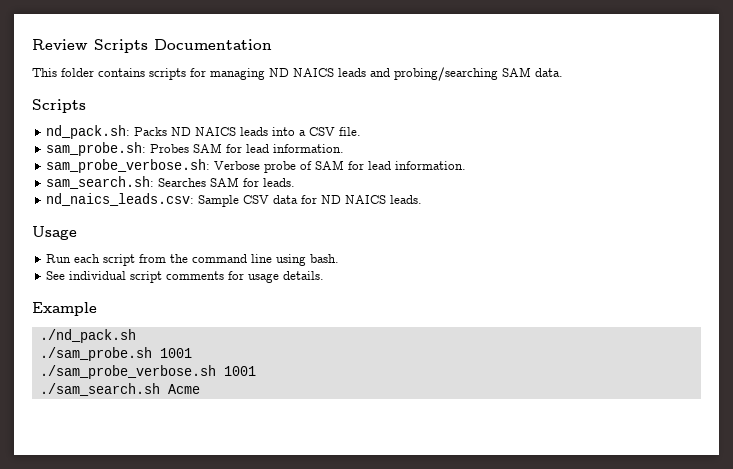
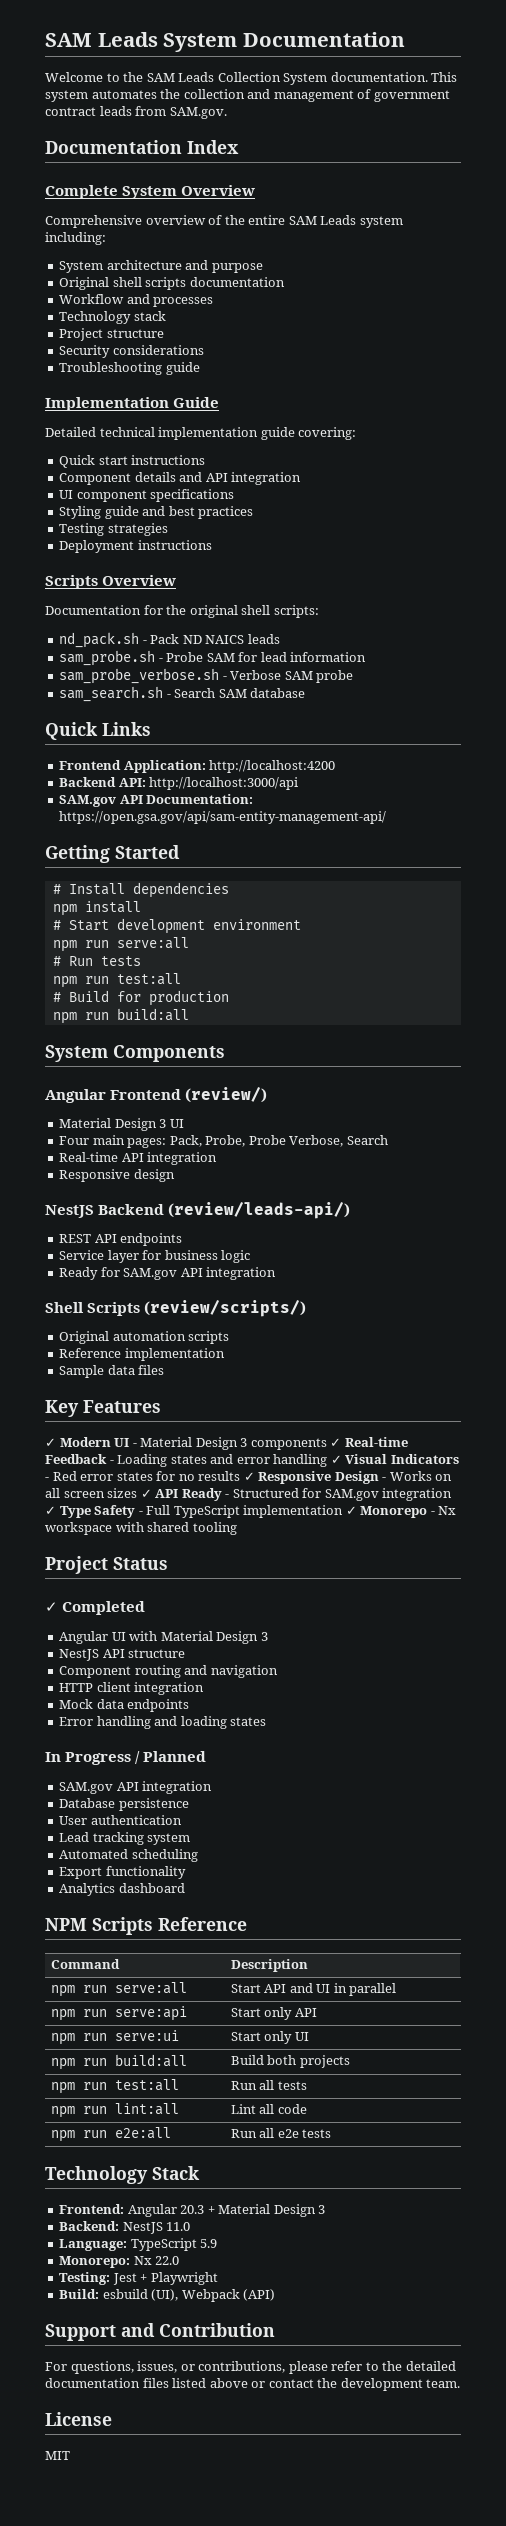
- Review Scripts Documentation
- This folder contains scripts for managing ND NAICS leads and probing/searching SAM data.
- Scripts
- nd_pack.sh: Packs ND NAICS leads into a CSV file.
- sam_probe.sh: Probes SAM for lead information.
- sam_probe_verbose.sh: Verbose probe of SAM for lead information.
- sam_search.sh: Searches SAM for leads.
- nd_naics_leads.csv: Sample CSV data for ND NAICS leads.
- Usage
- Run each script from the command line using bash.
- See individual script comments for usage details.
- Example
- ./nd_pack.sh
- ./sam_probe.sh 1001
- ./sam_probe_verbose.sh 1001
- ./sam_search.sh Acme
+ SAM Leads System Documentation
+ Welcome to the SAM Leads Collection System documentation. This system automates the collection and management of government contract leads from SAM.gov.
+ Documentation Index
+ Complete System Overview
+ Comprehensive overview of the entire SAM Leads system including:
+ System architecture and purpose
+ Original shell scripts documentation
+ Workflow and processes
+ Technology stack
+ Project structure
+ Security considerations
+ Troubleshooting guide
+ Implementation Guide
+ Detailed technical implementation guide covering:
+ Quick start instructions
+ Component details and API integration
+ UI component specifications
+ Styling guide and best practices
+ Testing strategies
+ Deployment instructions
+ Scripts Overview
+ Documentation for the original shell scripts:
+ nd_pack.sh - Pack ND NAICS leads
+ sam_probe.sh - Probe SAM for lead information
+ sam_probe_verbose.sh - Verbose SAM probe
+ sam_search.sh - Search SAM database
+ Quick Links
+ Frontend Application: http://localhost:4200
+ Backend API: http://localhost:3000/api
+ SAM.gov API Documentation: https://open.gsa.gov/api/sam-entity-management-api/
+ Getting Started
+ # Install dependencies
+ npm install
+ # Start development environment
+ npm run serve:all
+ # Run tests
+ npm run test:all
+ # Build for production
+ npm run build:all
+ System Components
+ Angular Frontend (review/)
+ Material Design 3 UI
+ Four main pages: Pack, Probe, Probe Verbose, Search
+ Real-time API integration
+ Responsive design
+ NestJS Backend (review/leads-api/)
+ REST API endpoints
+ Service layer for business logic
+ Ready for SAM.gov API integration
+ Shell Scripts (review/scripts/)
+ Original automation scripts
+ Reference implementation
+ Sample data files
+ Key Features
+ ✓ Modern UI - Material Design 3 components ✓ Real-time Feedback - Loading states and error handling ✓ Visual Indicators - Red error states for no results ✓ Responsive Design - Works on all screen sizes ✓ API Ready - Structured for SAM.gov integration ✓ Type Safety - Full TypeScript implementation ✓ Monorepo - Nx workspace with shared tooling
+ Project Status
+ ✓ Completed
+ Angular UI with Material Design 3
+ NestJS API structure
+ Component routing and navigation
+ HTTP client integration
+ Mock data endpoints
+ Error handling and loading states
+ In Progress / Planned
+ SAM.gov API integration
+ Database persistence
+ User authentication
+ Lead tracking system
+ Automated scheduling
+ Export functionality
+ Analytics dashboard
+ NPM Scripts Reference
+ Command | Description
+ npm run serve:all | Start API and UI in parallel
+ npm run serve:api | Start only API
+ npm run serve:ui | Start only UI
+ npm run build:all | Build both projects
+ npm run test:all | Run all tests
+ npm run lint:all | Lint all code
+ npm run e2e:all | Run all e2e tests
+ Technology Stack
+ Frontend: Angular 20.3 + Material Design 3
+ Backend: NestJS 11.0
+ Language: TypeScript 5.9
+ Monorepo: Nx 22.0
+ Testing: Jest + Playwright
+ Build: esbuild (UI), Webpack (API)
+ Support and Contribution
+ For questions, issues, or contributions, please refer to the detailed documentation files listed above or contact the development team.
+ License
+ MIT

